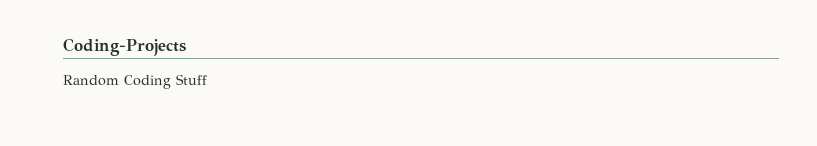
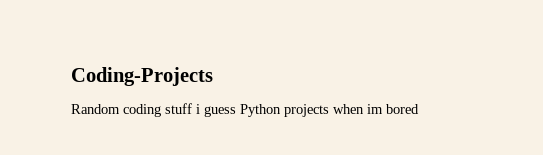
- Random Coding Stuff
+ Random coding stuff i guess Python projects when im bored

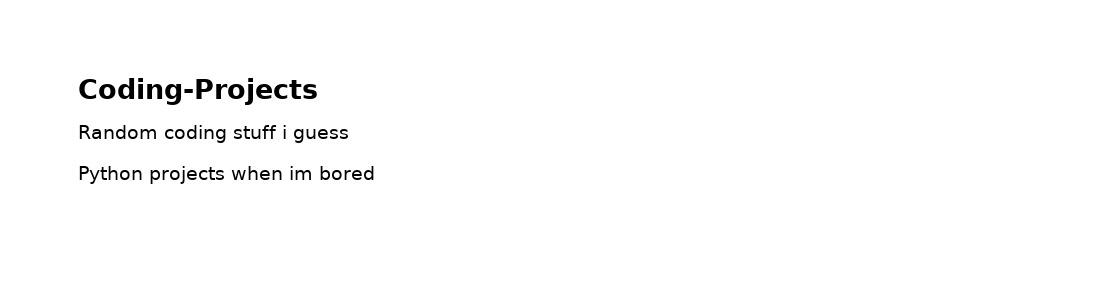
- Random coding stuff i guess Python projects when im bored
+ Random coding stuff i guess
+ Python projects when im bored

